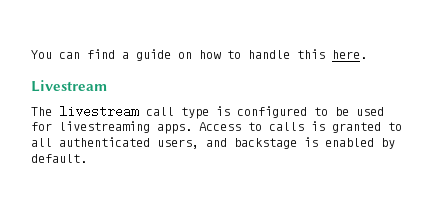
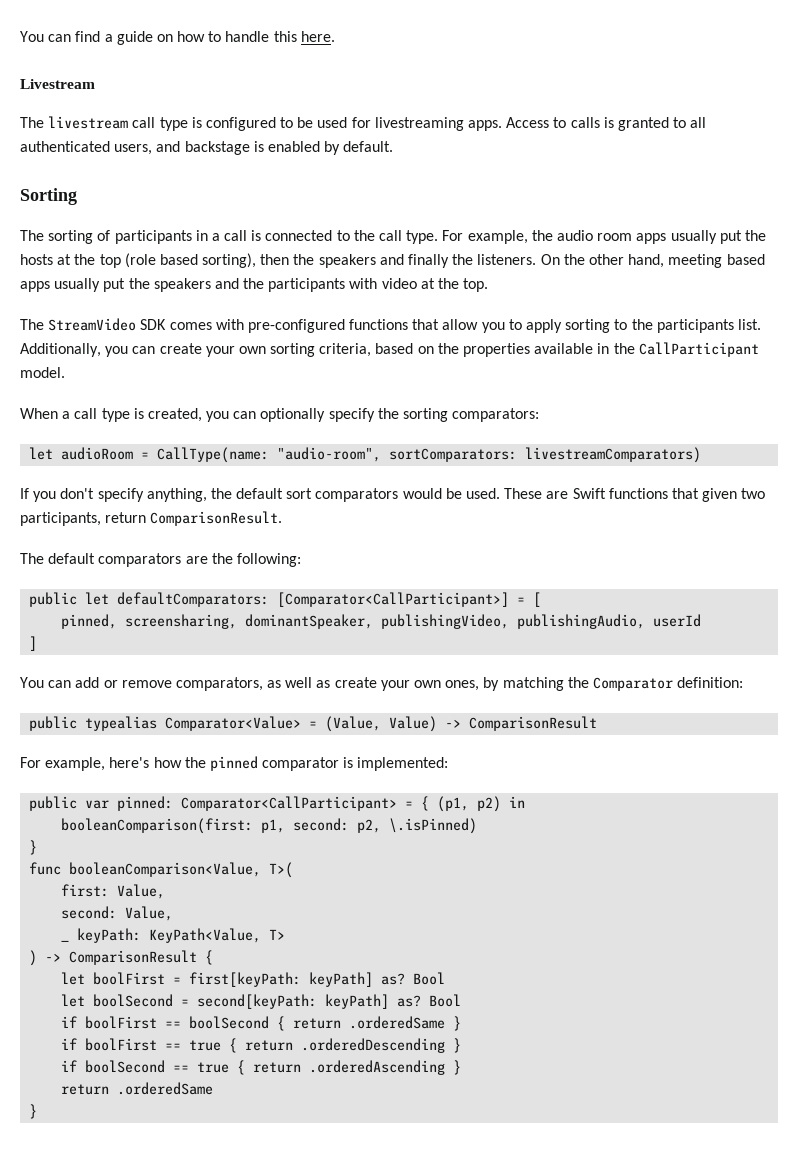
+ Sorting
+ The sorting of participants in a call is connected to the call type. For example, the audio room apps usually put the hosts at the top (role based sorting), then the speakers and finally the listeners. On the other hand, meeting based apps usually put the speakers and the participants with video at the top.
+ The StreamVideo SDK comes with pre-configured functions that allow you to apply sorting to the participants list. Additionally, you can create your own sorting criteria, based on the properties available in the CallParticipant model.
+ When a call type is created, you can optionally specify the sorting comparators:
+ let audioRoom = CallType(name: "audio-room", sortComparators: livestreamComparators)
+ If you don't specify anything, the default sort comparators would be used. These are Swift functions that given two participants, return ComparisonResult.
+ The default comparators are the following:
+ public let defaultComparators: [Comparator<CallParticipant>] = [
+ pinned, screensharing, dominantSpeaker, publishingVideo, publishingAudio, userId
+ ]
+ You can add or remove comparators, as well as create your own ones, by matching the Comparator definition:
+ public typealias Comparator<Value> = (Value, Value) -> ComparisonResult
+ For example, here's how the pinned comparator is implemented:
+ public var pinned: Comparator<CallParticipant> = { (p1, p2) in
+ booleanComparison(first: p1, second: p2, \.isPinned)
+ }
+ func booleanComparison<Value, T>(
+ first: Value,
+ second: Value,
+ _ keyPath: KeyPath<Value, T>
+ ) -> ComparisonResult {
+ let boolFirst = first[keyPath: keyPath] as? Bool
+ let boolSecond = second[keyPath: keyPath] as? Bool
+ if boolFirst == boolSecond { return .orderedSame }
+ if boolFirst == true { return .orderedDescending }
+ if boolSecond == true { return .orderedAscending }
+ return .orderedSame
+ }

